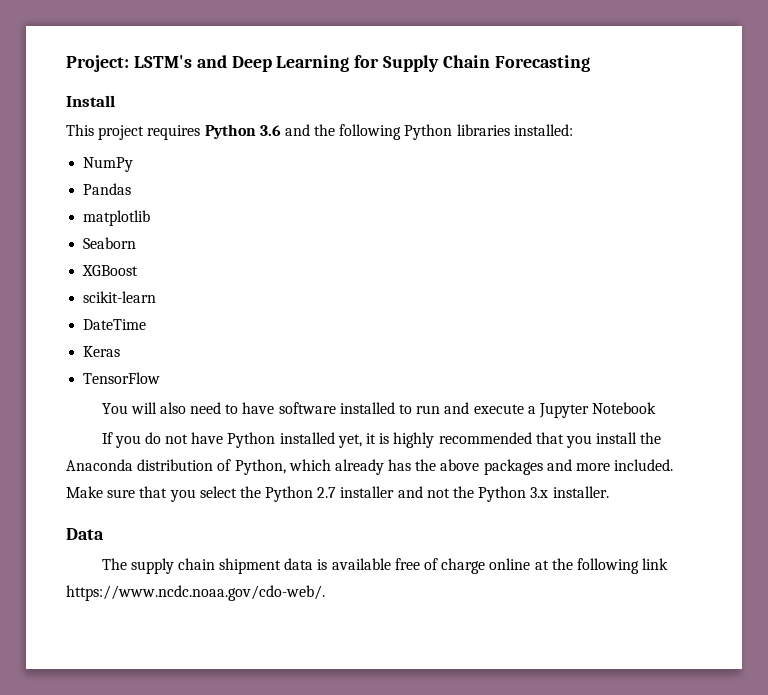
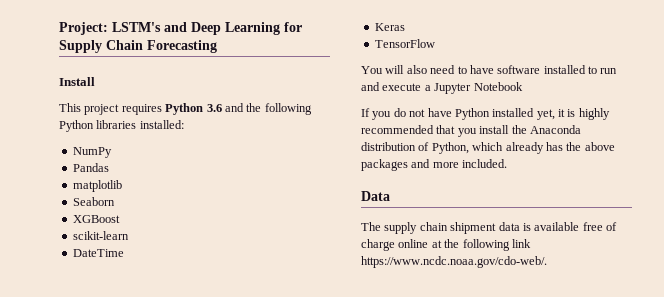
- Make sure that you select the Python 2.7 installer and not the Python 3.x installer.

